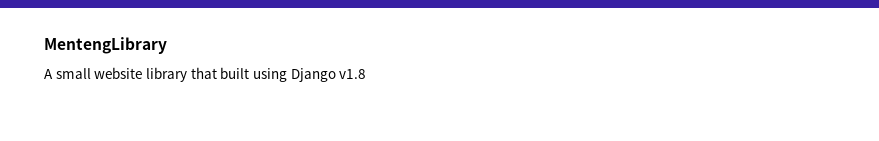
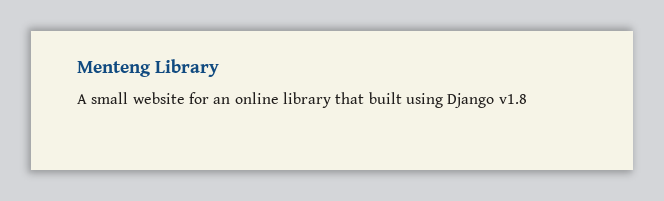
- MentengLibrary
+ Menteng Library
- A small website library that built using Django v1.8
+ A small website for an online library that built using Django v1.8

